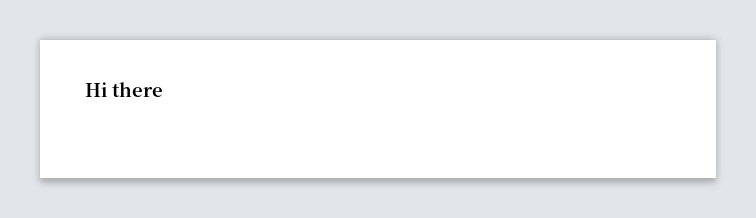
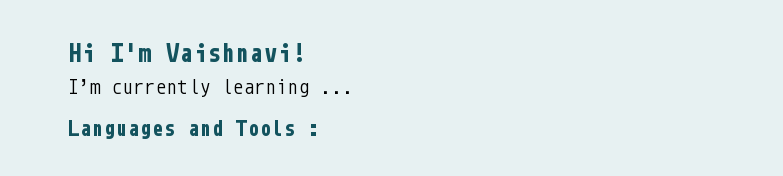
- Hi there
+ Hi I'm Vaishnavi!
+ I’m currently learning ...
+ Languages and Tools :

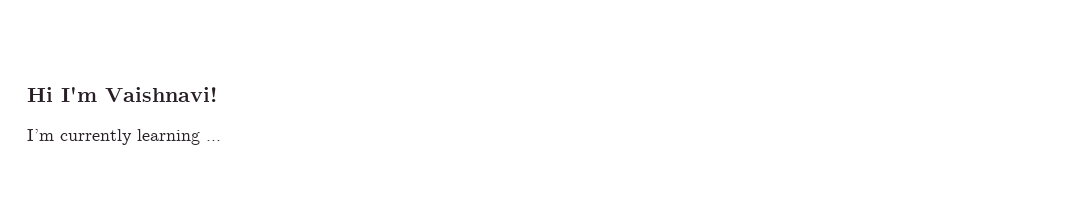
- Languages and Tools :

